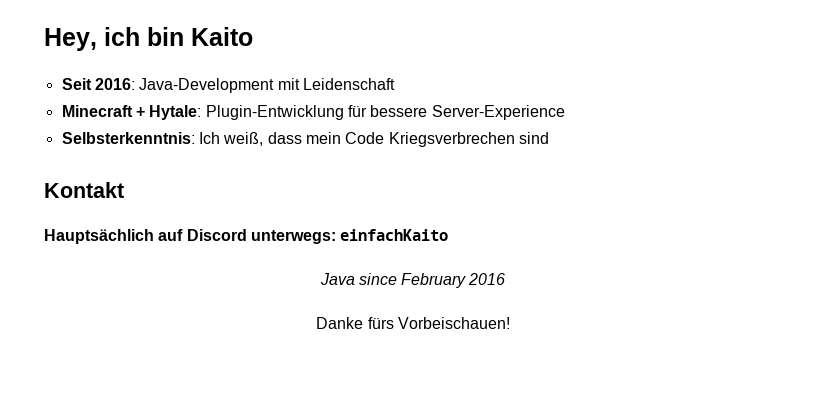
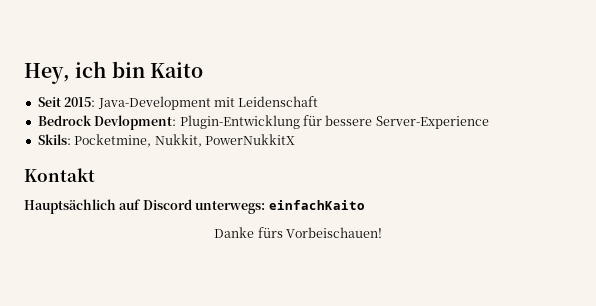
- Seit 2016: Java-Development mit Leidenschaft
+ Seit 2015: Java-Development mit Leidenschaft
- Minecraft + Hytale: Plugin-Entwicklung für bessere Server-Experience
+ Bedrock Devlopment: Plugin-Entwicklung für bessere Server-Experience
- Selbsterkenntnis: Ich weiß, dass mein Code Kriegsverbrechen sind
+ Skils: Pocketmine, Nukkit, PowerNukkitX
- Java since February 2016

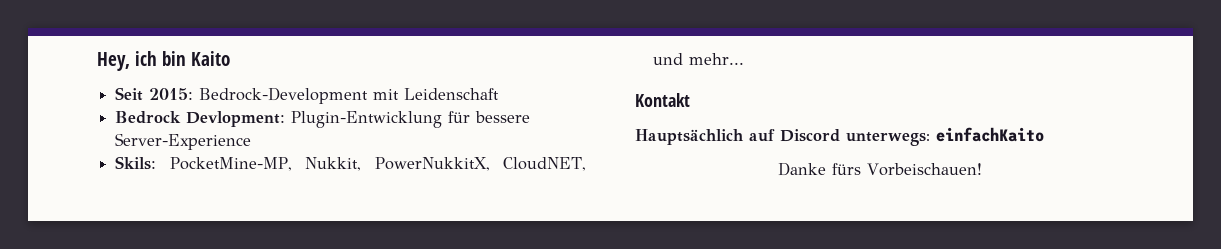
- Seit 2015: Java-Development mit Leidenschaft
+ Seit 2015: Bedrock-Development mit Leidenschaft
- Skils: Pocketmine, Nukkit, PowerNukkitX
+ Skils: PocketMine-MP, Nukkit, PowerNukkitX, CloudNET, und mehr...

